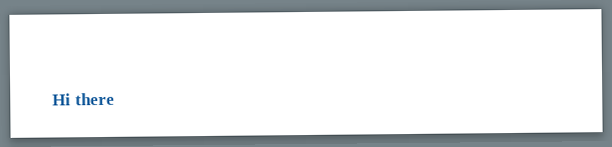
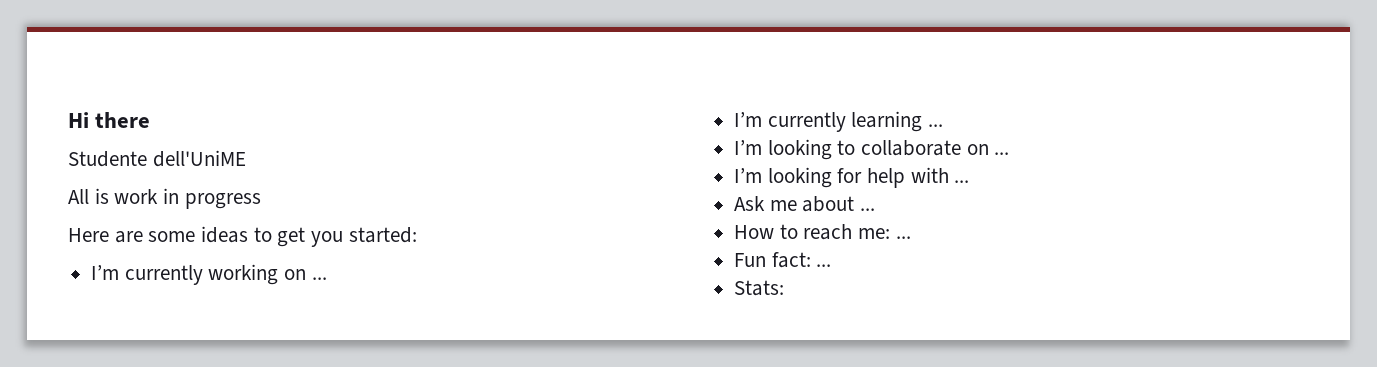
+ Studente dell'UniME
+ All is work in progress
+ Here are some ideas to get you started:
+ I’m currently working on ...
+ I’m currently learning ...
+ I’m looking to collaborate on ...
+ I’m looking for help with ...
+ Ask me about ...
+ How to reach me: ...
+ Fun fact: ...
+ Stats:

